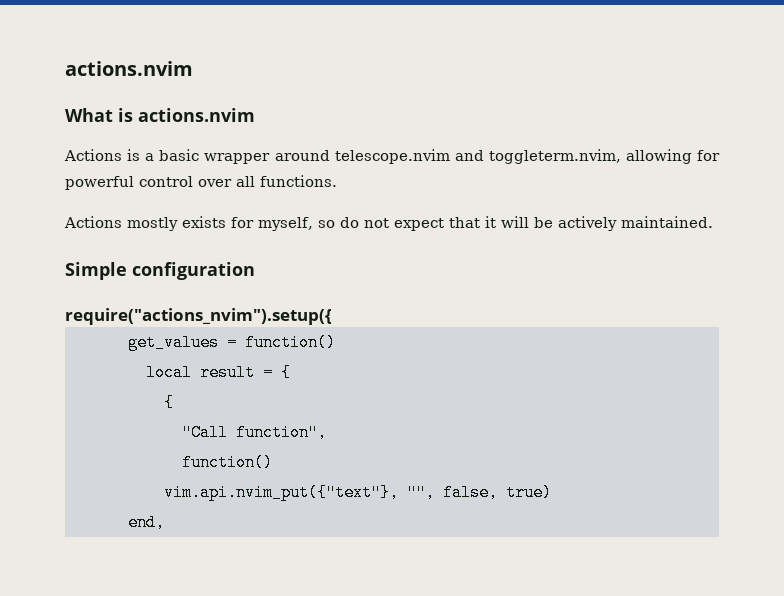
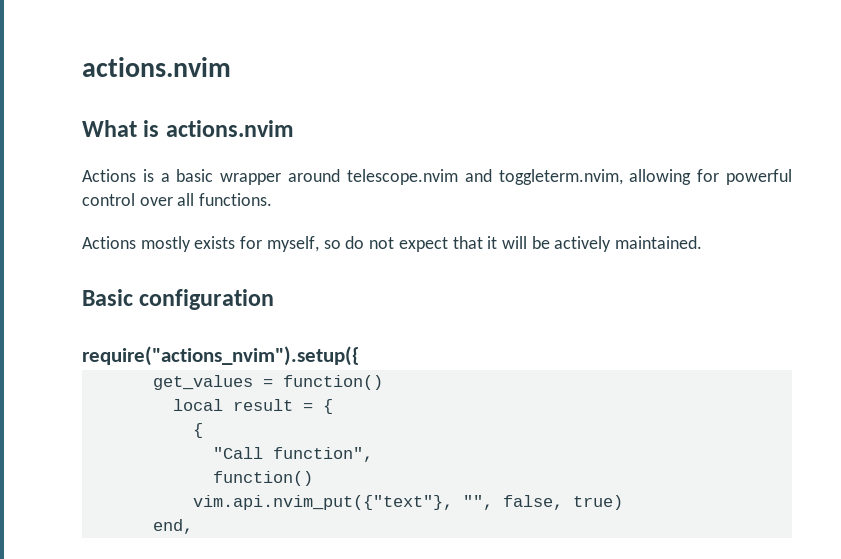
- Simple configuration
+ Basic configuration

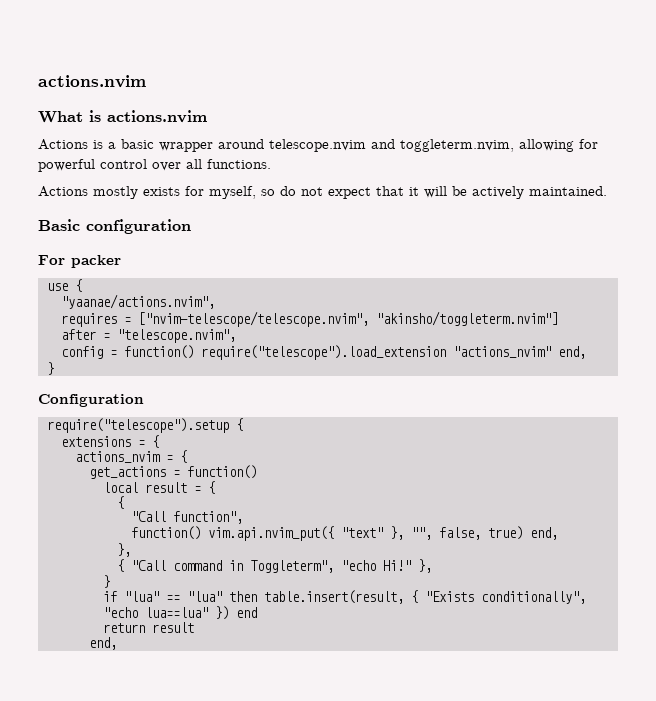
- require("actions_nvim").setup({
- get_values = function()
+ For packer
+ use {
+ "yaanae/actions.nvim",
+ requires = ["nvim-telescope/telescope.nvim", "akinsho/toggleterm.nvim"]
+ after = "telescope.nvim",
+ config = function() require("telescope").load_extension "actions_nvim" end,
+ }
+ Configuration
+ require("telescope").setup {
+ extensions = {
+ actions_nvim = {
+ get_actions = function()
  "Call function",
- function()
- vim.api.nvim_put({"text"}, "", false, true)
+ function() vim.api.nvim_put({ "text" }, "", false, true) end,
+ },
+ { "Call command in Toggleterm", "echo Hi!" },
+ }
+ if "lua" == "lua" then table.insert(result, { "Exists conditionally", "echo lua==lua" }) end
+ return result

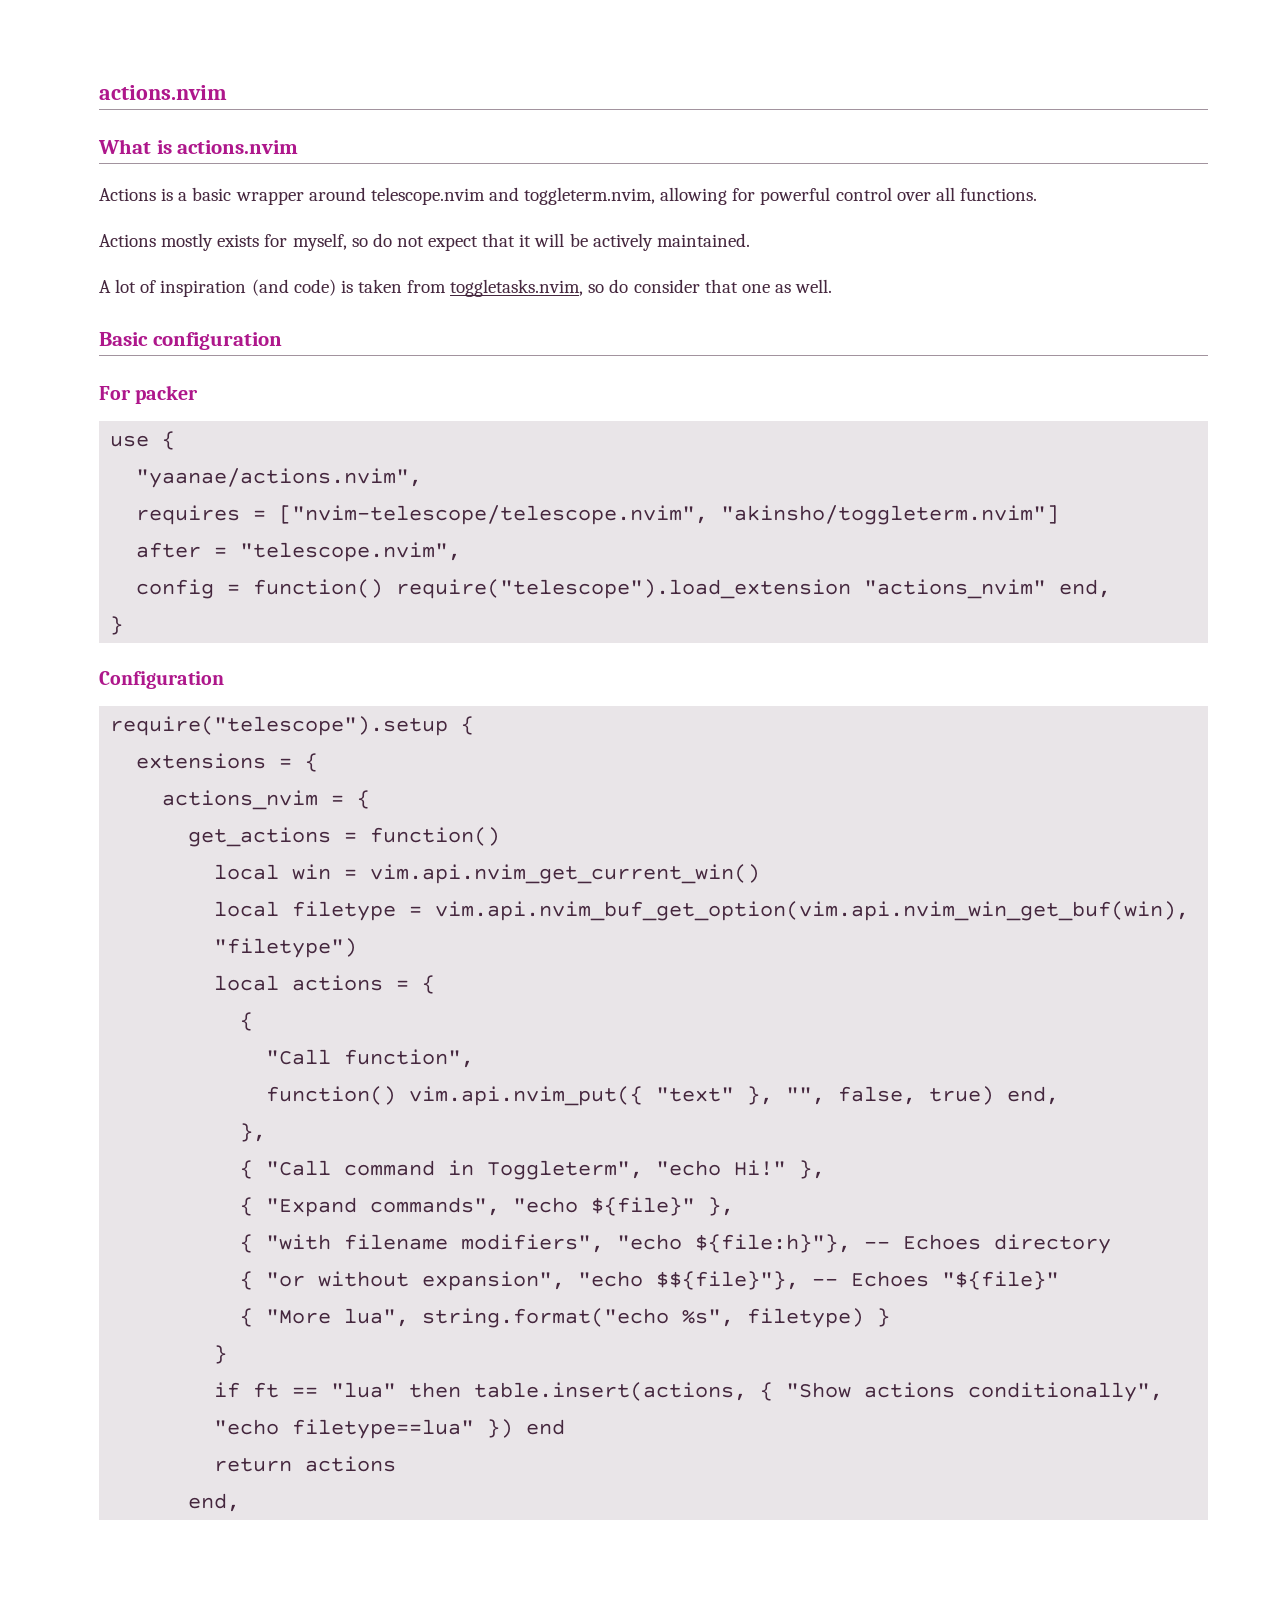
+ A lot of inspiration (and code) is taken from toggletasks.nvim, so do consider that one as well.
- local result = {
+ local win = vim.api.nvim_get_current_win()
+ local filetype = vim.api.nvim_buf_get_option(vim.api.nvim_win_get_buf(win), "filetype")
+ local actions = {
+ { "Expand commands", "echo ${file}" },
+ { "with filename modifiers", "echo ${file:h}"}, -- Echoes directory
+ { "or without expansion", "echo $${file}"}, -- Echoes "${file}"
+ { "More lua", string.format("echo %s", filetype) }
- if "lua" == "lua" then table.insert(result, { "Exists conditionally", "echo lua==lua" }) end
+ if ft == "lua" then table.insert(actions, { "Show actions conditionally", "echo filetype==lua" }) end
- return result
+ return actions

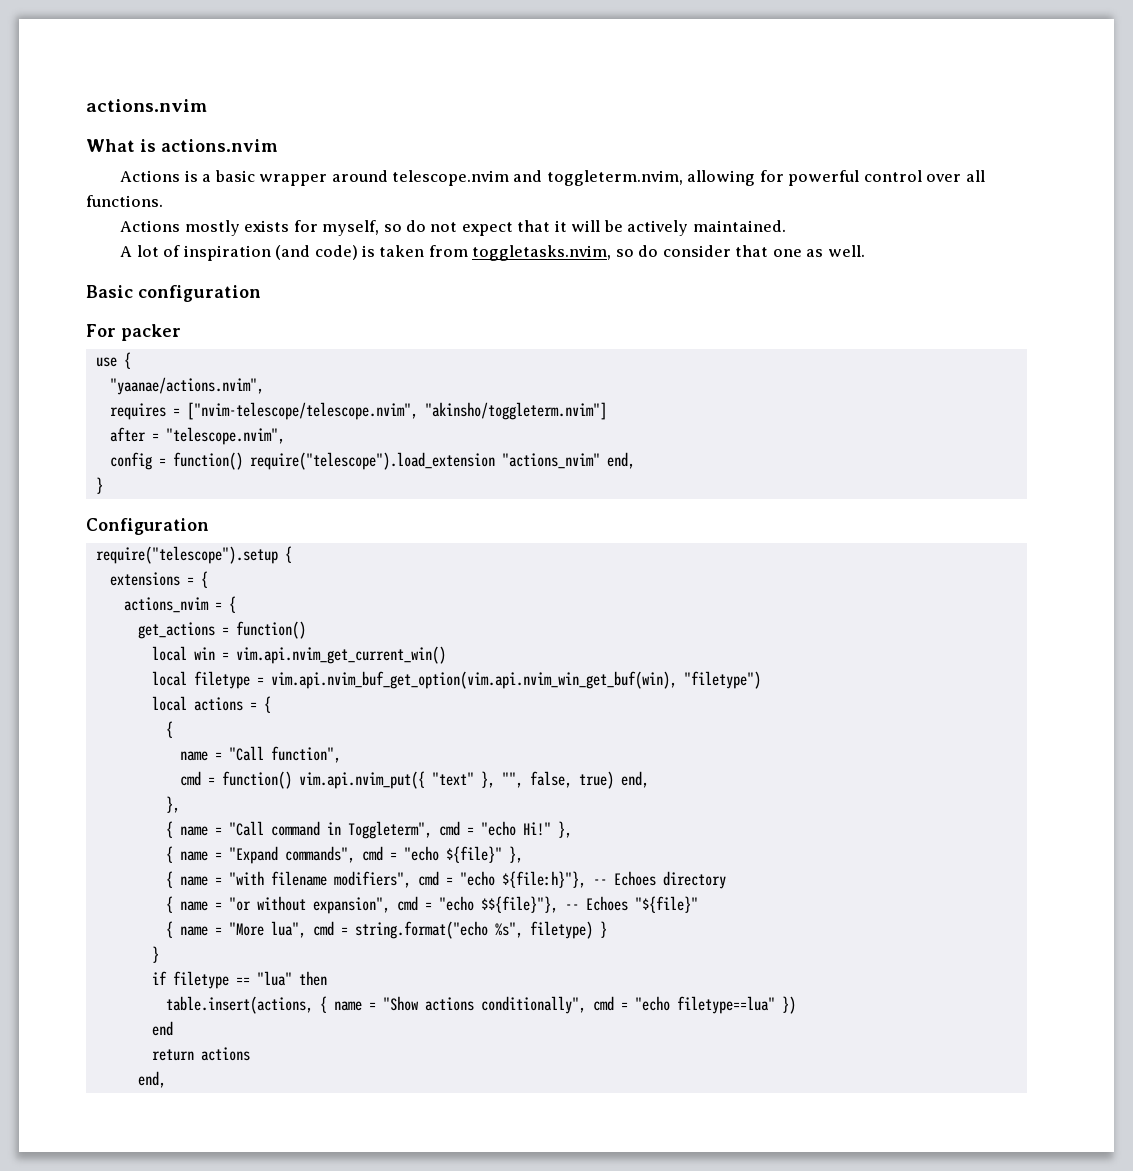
- "Call function",
+ name = "Call function",
- function() vim.api.nvim_put({ "text" }, "", false, true) end,
+ cmd = function() vim.api.nvim_put({ "text" }, "", false, true) end,
- { "Call command in Toggleterm", "echo Hi!"
+ { name = "Call command in Toggleterm", cmd = "echo Hi!"
- { "Expand commands", "echo ${file}" },
+ { name = "Expand commands", cmd = "echo ${file}" },
- { "with filename modifiers", "echo ${file:h}"}, -- Echoes directory
+ { name = "with filename modifiers", cmd = "echo ${file:h}"}, -- Echoes directory
- { "or without expansion", "echo $${file}"}, -- Echoes "${file}"
+ { name = "or without expansion", cmd = "echo $${file}"}, -- Echoes "${file}"
- { "More lua", string.format("echo %s", filetype) }
+ { name = "More lua", cmd = string.format("echo %s", filetype) }
- if ft == "lua" then table.insert(actions, { "Show actions conditionally", "echo filetype==lua" }) end
+ if filetype == "lua" then
+ table.insert(actions, { name = "Show actions conditionally", cmd = "echo filetype==lua" })
+ end

